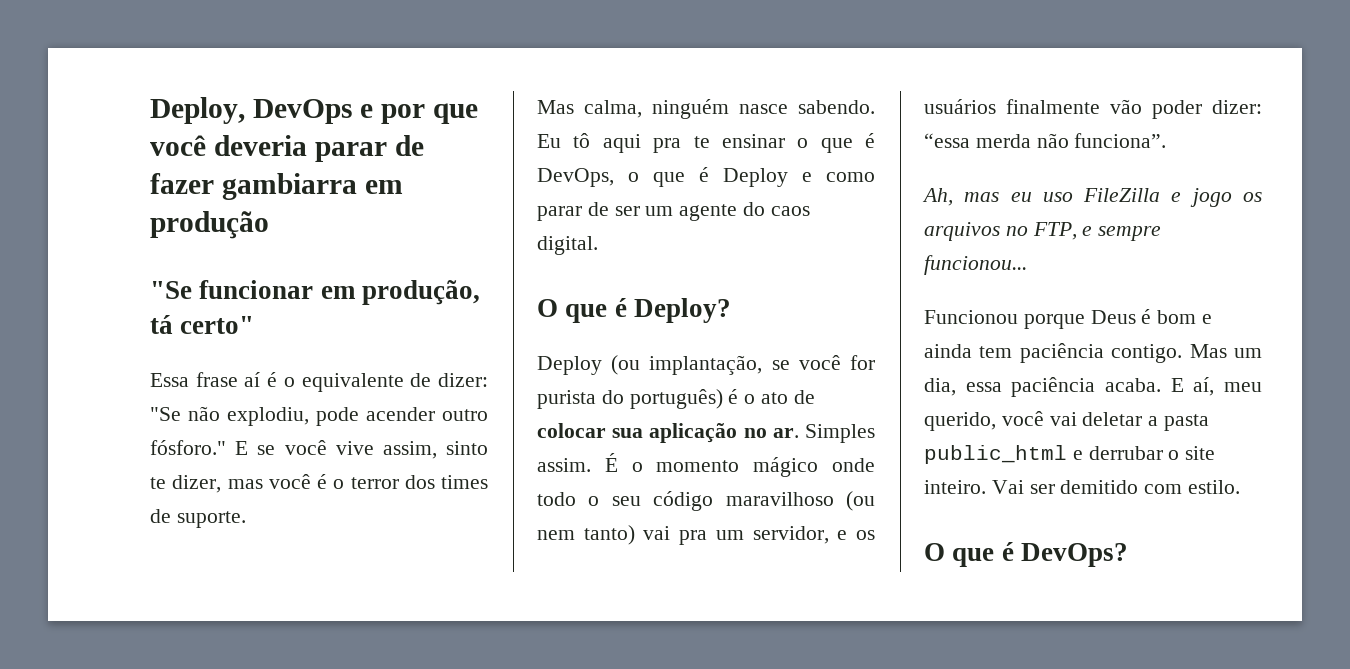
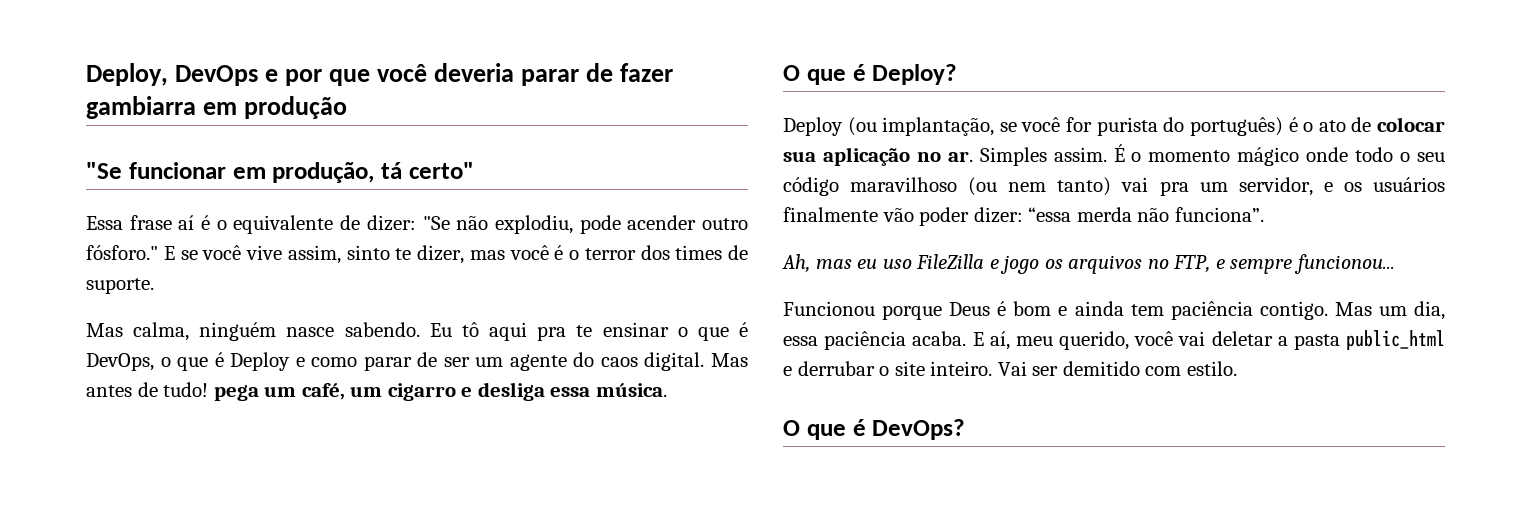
+ Mas antes de tudo! pega um café, um cigarro e desliga essa música.

